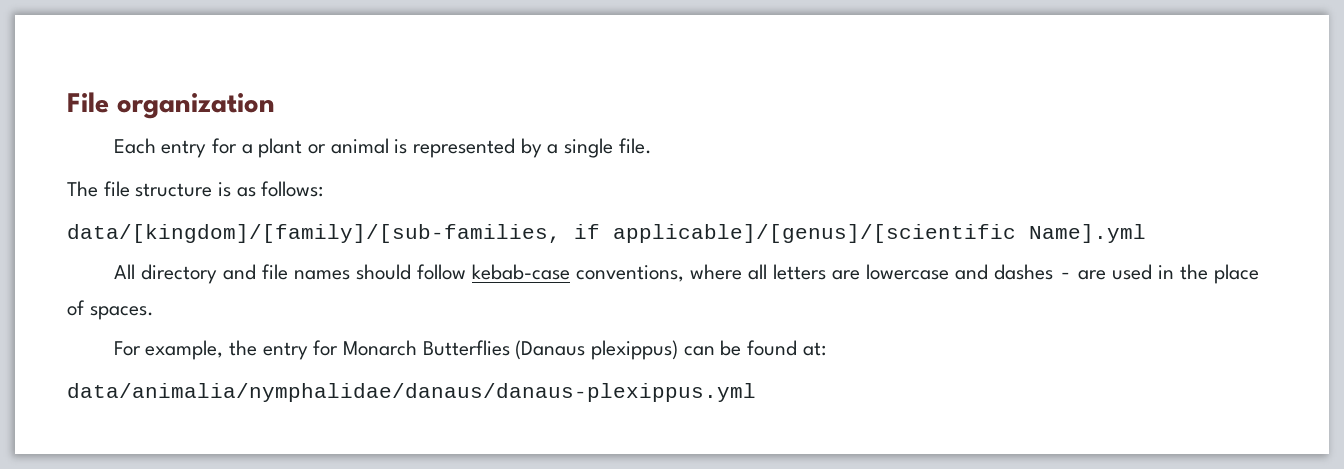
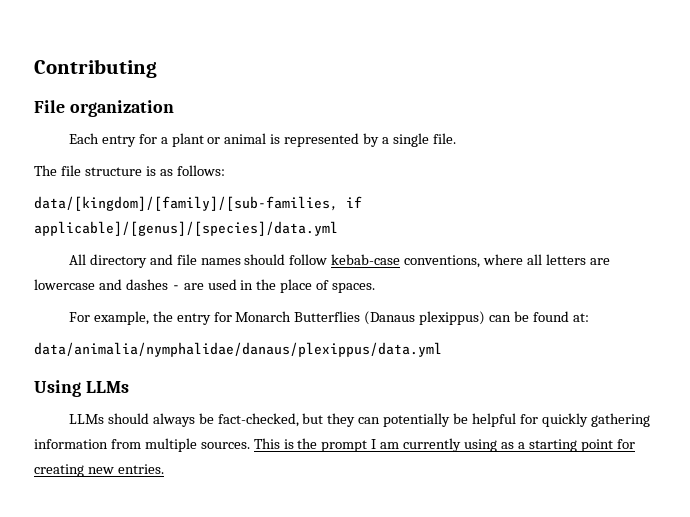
+ Contributing
- data/[kingdom]/[family]/[sub-families, if applicable]/[genus]/[scientific Name].yml
+ data/[kingdom]/[family]/[sub-families, if applicable]/[genus]/[species]/data.yml
- data/animalia/nymphalidae/danaus/danaus-plexippus.yml
+ data/animalia/nymphalidae/danaus/plexippus/data.yml
+ Using LLMs
+ LLMs should always be fact-checked, but they can potentially be helpful for quickly gathering information from multiple sources. This is the prompt I am currently using as a starting point for creating new entries.

